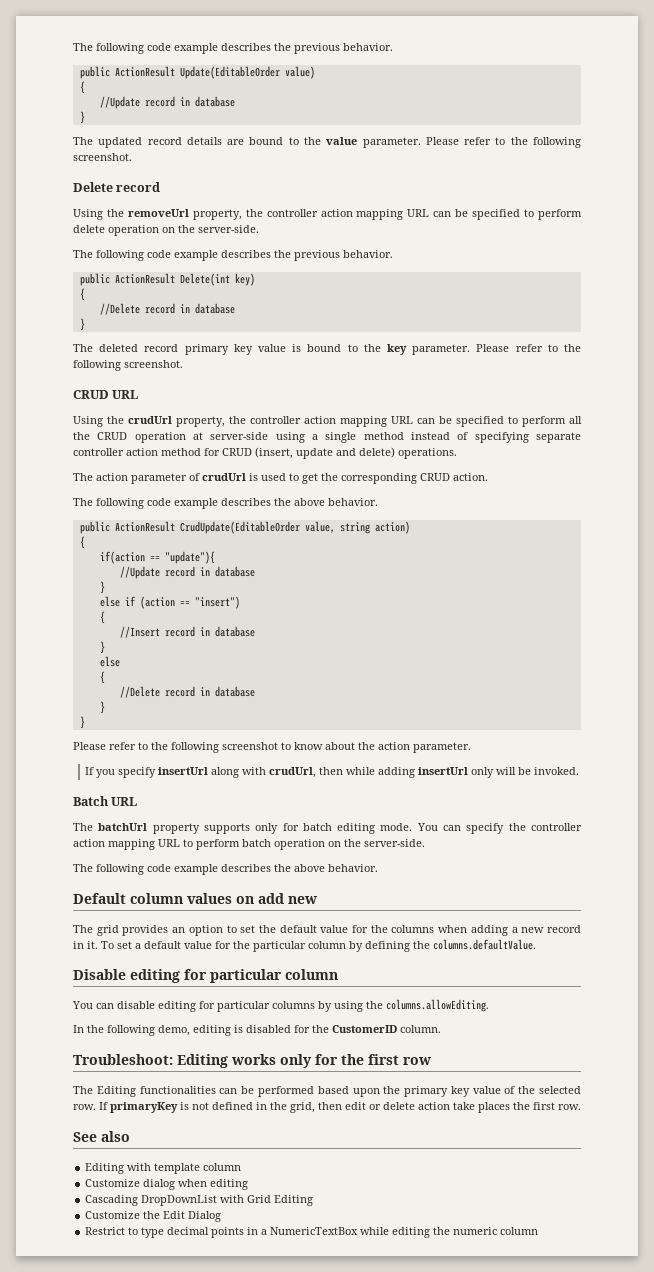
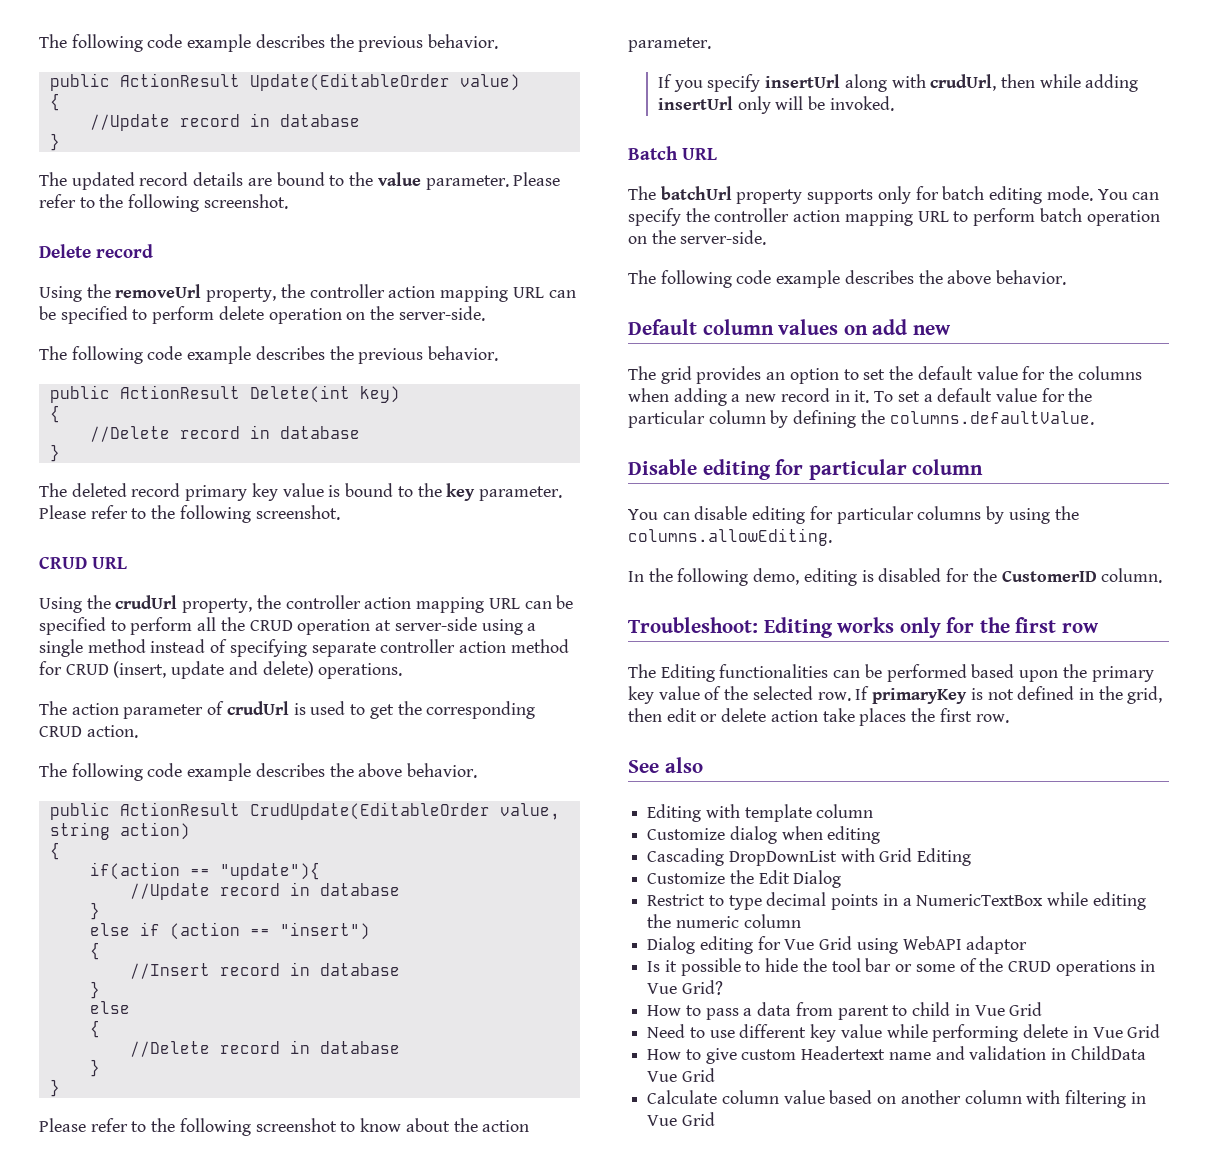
+ Dialog editing for Vue Grid using WebAPI adaptor
+ Is it possible to hide the tool bar or some of the CRUD operations in Vue Grid?
+ How to pass a data from parent to child in Vue Grid
+ Need to use different key value while performing delete in Vue Grid
+ How to give custom Headertext name and validation in ChildData Vue Grid
+ Calculate column value based on another column with filtering in Vue Grid

